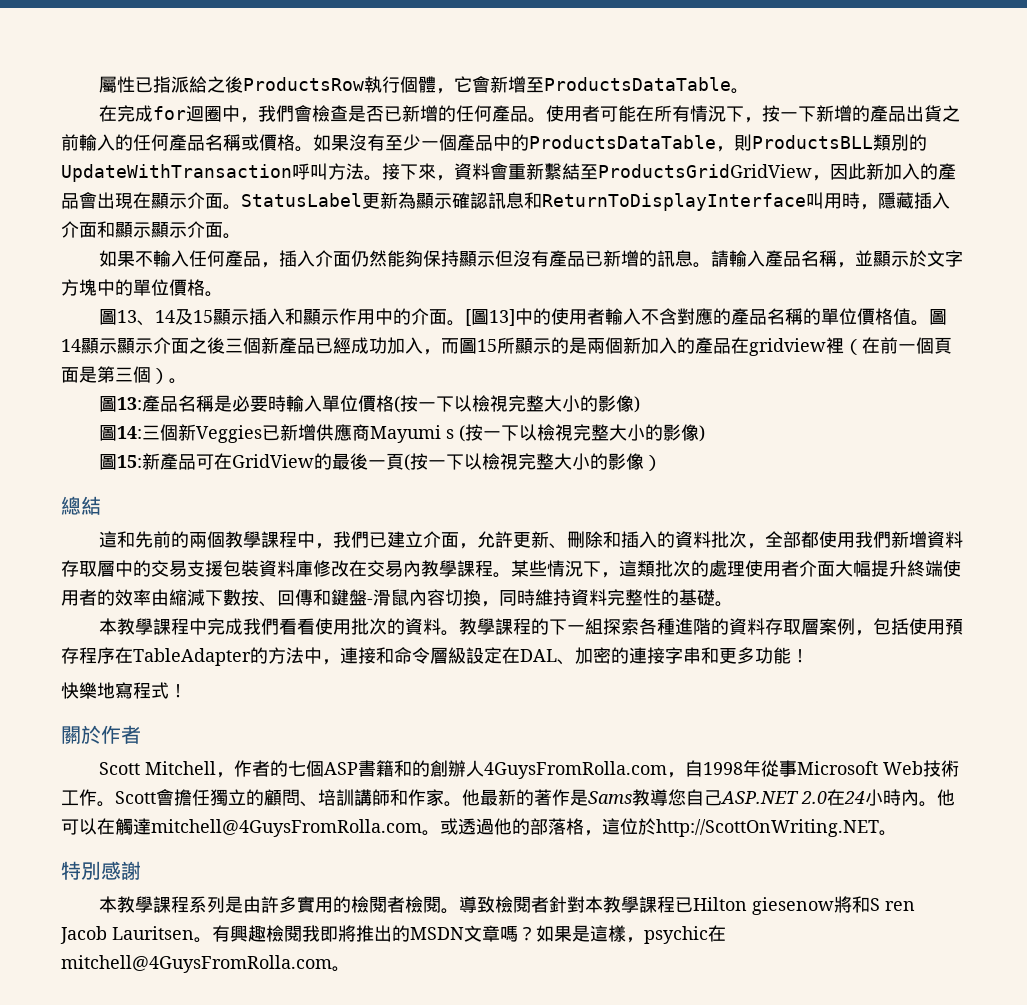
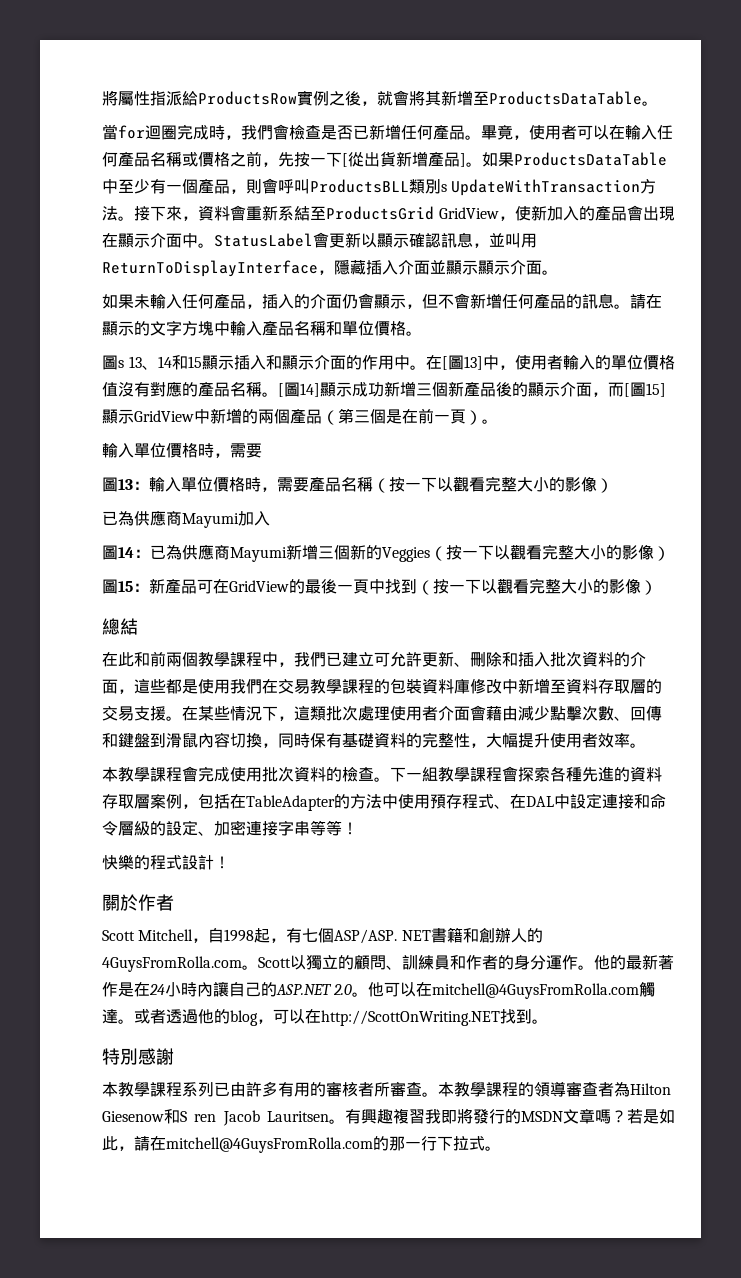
- 屬性已指派給之後ProductsRow執行個體，它會新增至ProductsDataTable。
+ 將屬性指派給ProductsRow實例之後，就會將其新增至ProductsDataTable。
- 在完成for迴圈中，我們會檢查是否已新增的任何產品。
+ 當for迴圈完成時，我們會檢查是否已新增任何產品。
- 使用者可能在所有情況下，按一下新增的產品出貨之前輸入的任何產品名稱或價格。如果沒有至少一個產品中的ProductsDataTable，則ProductsBLL類別的UpdateWithTransaction呼叫方法。
+ 畢竟，使用者可以在輸入任何產品名稱或價格之前，先按一下[從出貨新增產品]。如果ProductsDataTable中至少有一個產品，則會呼叫ProductsBLL類別s UpdateWithTransaction方法。
- 接下來，資料會重新繫結至ProductsGridGridView，因此新加入的產品會出現在顯示介面。StatusLabel更新為顯示確認訊息和ReturnToDisplayInterface叫用時，隱藏插入介面和顯示顯示介面。
+ 接下來，資料會重新系結至ProductsGrid GridView，使新加入的產品會出現在顯示介面中。StatusLabel會更新以顯示確認訊息，並叫用ReturnToDisplayInterface，隱藏插入介面並顯示顯示介面。
- 如果不輸入任何產品，插入介面仍然能夠保持顯示但沒有產品已新增的訊息。請輸入產品名稱，並顯示於文字方塊中的單位價格。
+ 如果未輸入任何產品，插入的介面仍會顯示，但不會新增任何產品的訊息。請在顯示的文字方塊中輸入產品名稱和單位價格。
- 圖13、14及15顯示插入和顯示作用中的介面。[圖13]中的使用者輸入不含對應的產品名稱的單位價格值。圖14顯示顯示介面之後三個新產品已經成功加入，而圖15所顯示的是兩個新加入的產品在gridview裡（在前一個頁面是第三個）。
- 圖13:產品名稱是必要時輸入單位價格(按一下以檢視完整大小的影像)
- 圖14:三個新Veggies已新增供應商Mayumi s (按一下以檢視完整大小的影像)
- 圖15:新產品可在GridView的最後一頁(按一下以檢視完整大小的影像）
+ 圖s 13、14和15顯示插入和顯示介面的作用中。在[圖13]中，使用者輸入的單位價格值沒有對應的產品名稱。[圖14]顯示成功新增三個新產品後的顯示介面，而[圖15]顯示GridView中新增的兩個產品（第三個是在前一頁）。
+ 輸入單位價格時，需要
+ 圖13：輸入單位價格時，需要產品名稱（按一下以觀看完整大小的影像）
+ 已為供應商Mayumi加入
+ 圖14：已為供應商Mayumi新增三個新的Veggies（按一下以觀看完整大小的影像）
+ 圖15：新產品可在GridView的最後一頁中找到（按一下以觀看完整大小的影像）
- 這和先前的兩個教學課程中，我們已建立介面，允許更新、刪除和插入的資料批次，全部都使用我們新增資料存取層中的交易支援包裝資料庫修改在交易內教學課程。某些情況下，這類批次的處理使用者介面大幅提升終端使用者的效率由縮減下數按、回傳和鍵盤-滑鼠內容切換，同時維持資料完整性的基礎。
- 本教學課程中完成我們看看使用批次的資料。教學課程的下一組探索各種進階的資料存取層案例，包括使用預存程序在TableAdapter的方法中，連接和命令層級設定在DAL、加密的連接字串和更多功能！
+ 在此和前兩個教學課程中，我們已建立可允許更新、刪除和插入批次資料的介面，這些都是使用我們在交易教學課程的包裝資料庫修改中新增至資料存取層的交易支援。在某些情況下，這類批次處理使用者介面會藉由減少點擊次數、回傳和鍵盤到滑鼠內容切換，同時保有基礎資料的完整性，大幅提升使用者效率。
+ 本教學課程會完成使用批次資料的檢查。下一組教學課程會探索各種先進的資料存取層案例，包括在TableAdapter的方法中使用預存程式、在DAL中設定連接和命令層級的設定、加密連接字串等等！
- 快樂地寫程式！
+ 快樂的程式設計！
- Scott Mitchell，作者的七個ASP書籍和的創辦人4GuysFromRolla.com，自1998年從事Microsoft Web技術工作。Scott會擔任獨立的顧問、培訓講師和作家。他最新的著作是Sams教導您自己ASP.NET 2.0在24小時內。他可以在觸達mitchell@4GuysFromRolla.com。或透過他的部落格，這位於http://ScottOnWriting.NET。
+ Scott Mitchell，自1998起，有七個ASP/ASP. NET書籍和創辦人的4GuysFromRolla.com。Scott以獨立的顧問、訓練員和作者的身分運作。他的最新著作是在24小時內讓自己的ASP.NET 2.0。他可以在mitchell@4GuysFromRolla.com觸達。或者透過他的blog，可以在http://ScottOnWriting.NET找到。
- 本教學課程系列是由許多實用的檢閱者檢閱。導致檢閱者針對本教學課程已Hilton giesenow將和S ren Jacob Lauritsen。
+ 本教學課程系列已由許多有用的審核者所審查。本教學課程的領導審查者為Hilton Giesenow和S ren Jacob Lauritsen。
- 有興趣檢閱我即將推出的MSDN文章嗎？如果是這樣，psychic在mitchell@4GuysFromRolla.com。
+ 有興趣複習我即將發行的MSDN文章嗎？若是如此，請在mitchell@4GuysFromRolla.com的那一行下拉式。

